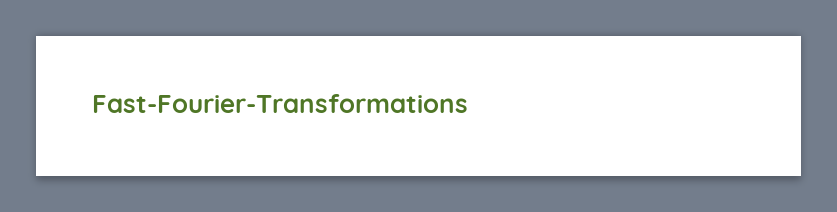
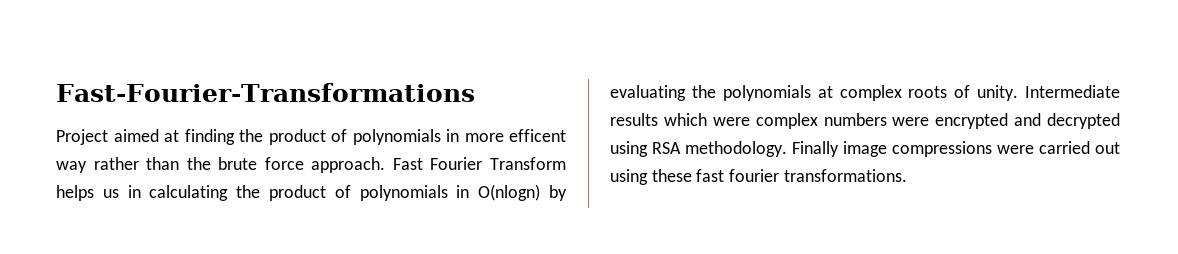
+ Project aimed at finding the product of polynomials in more efficent way rather than the brute force approach. Fast Fourier Transform helps us in calculating the product of polynomials in O(nlogn) by evaluating the polynomials at complex roots of unity. Intermediate results which were complex numbers were encrypted and decrypted using RSA methodology. Finally image compressions were carried out using these fast fourier transformations.

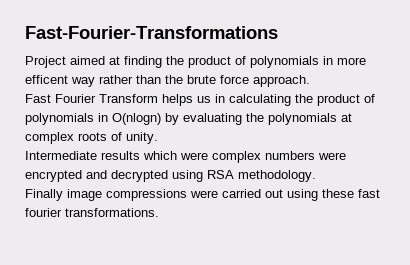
- Project aimed at finding the product of polynomials in more efficent way rather than the brute force approach. Fast Fourier Transform helps us in calculating the product of polynomials in O(nlogn) by evaluating the polynomials at complex roots of unity. Intermediate results which were complex numbers were encrypted and decrypted using RSA methodology. Finally image compressions were carried out using these fast fourier transformations.
+ Project aimed at finding the product of polynomials in more efficent way rather than the brute force approach.
+ Fast Fourier Transform helps us in calculating the product of polynomials in O(nlogn) by evaluating the polynomials at complex roots of unity.
+ Intermediate results which were complex numbers were encrypted and decrypted using RSA methodology.
+ Finally image compressions were carried out using these fast fourier transformations.

